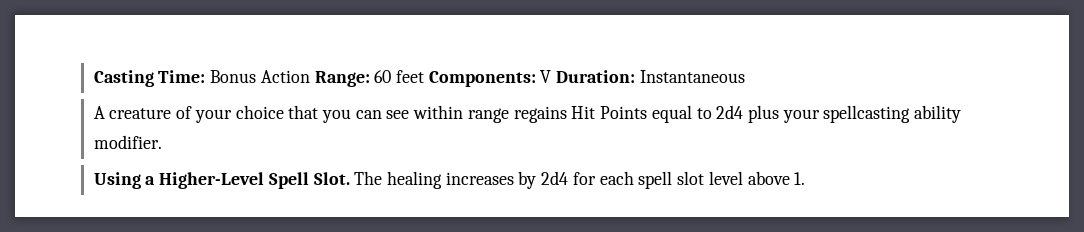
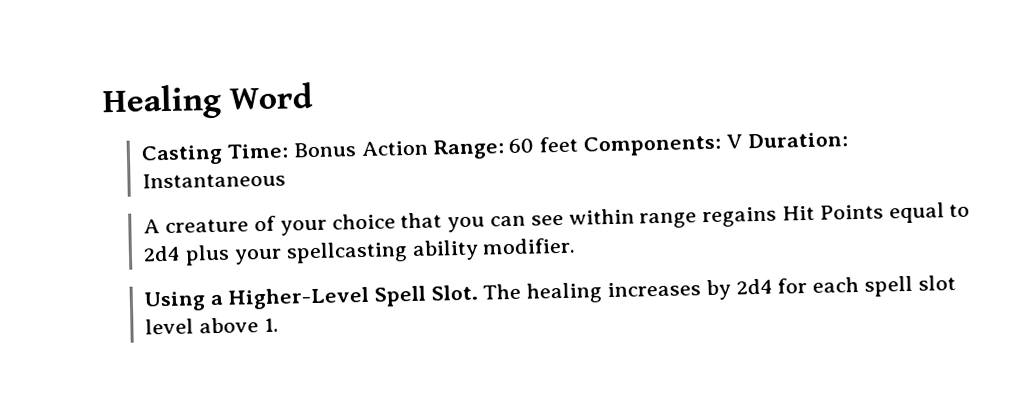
+ Healing Word

